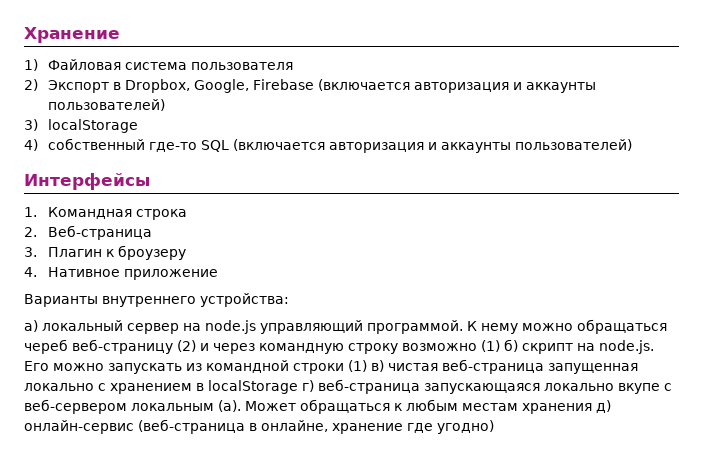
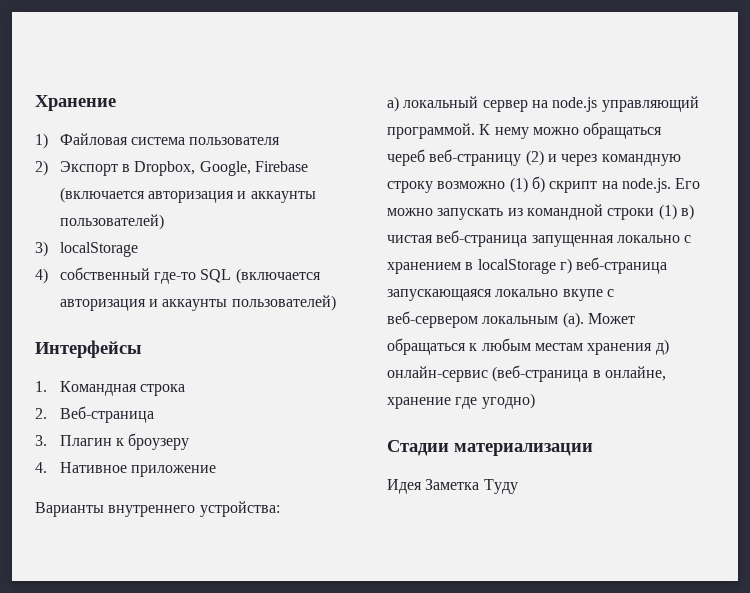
+ Стадии материализации
+ Идея Заметка Туду

